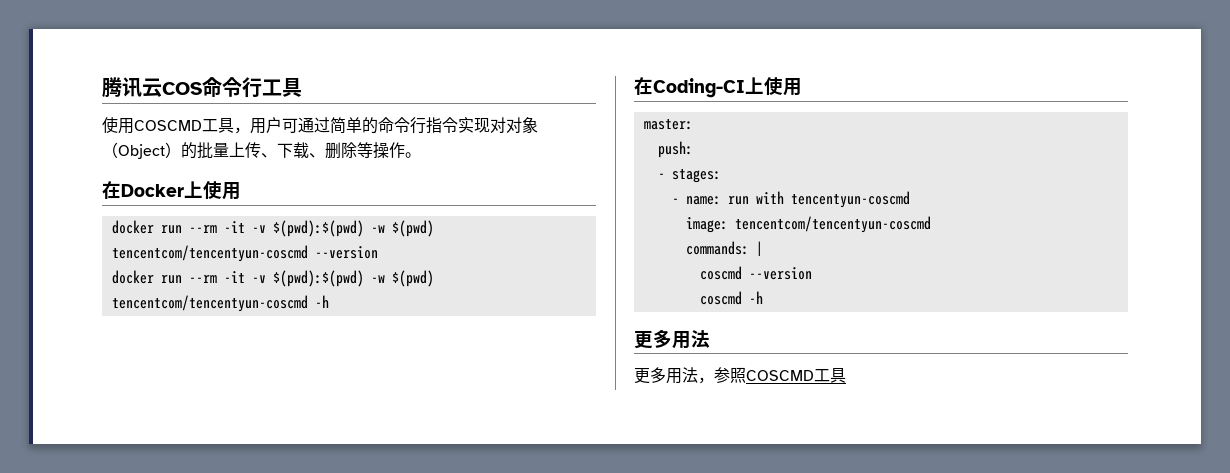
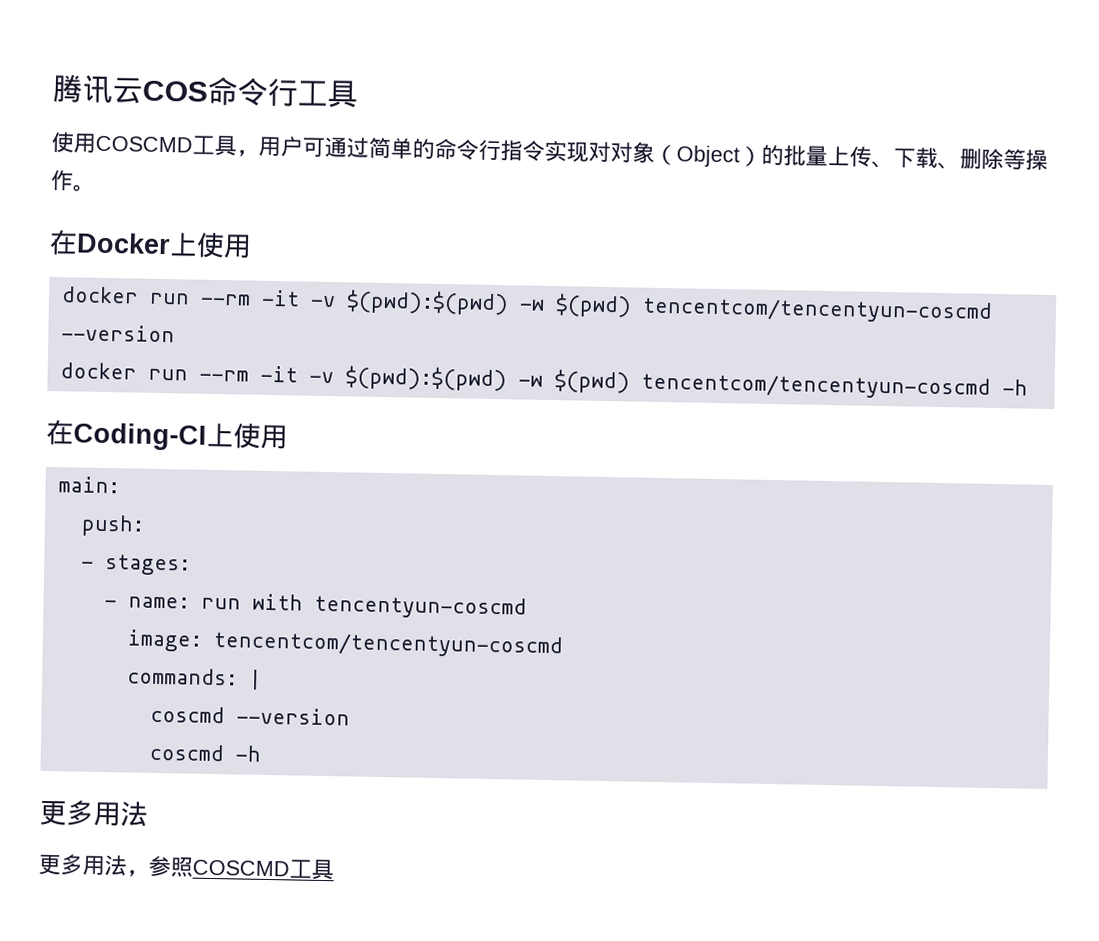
- master:
+ main:

